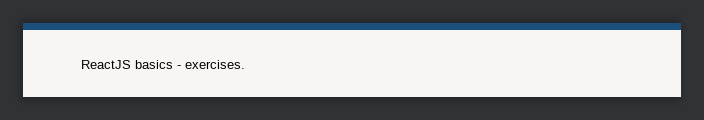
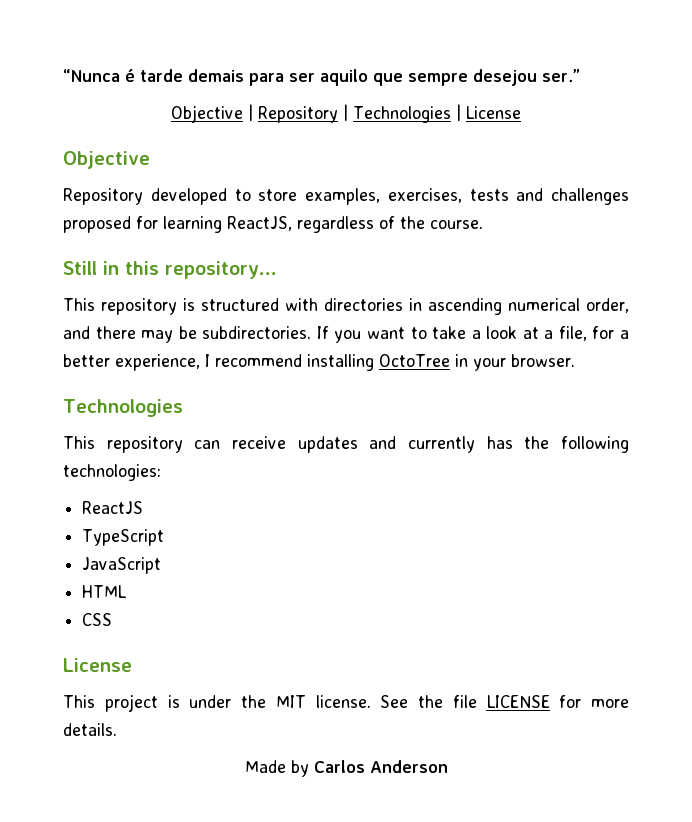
- ReactJS basics - exercises.
+ “Nunca é tarde demais para ser aquilo que sempre desejou ser.”
+ Objective | Repository | Technologies | License
+ Objective
+ Repository developed to store examples, exercises, tests and challenges proposed for learning ReactJS, regardless of the course.
+ Still in this repository...
+ This repository is structured with directories in ascending numerical order, and there may be subdirectories. If you want to take a look at a file, for a better experience, I recommend installing OctoTree in your browser.
+ Technologies
+ This repository can receive updates and currently has the following technologies:
+ ReactJS
+ TypeScript
+ JavaScript
+ HTML
+ CSS
+ License
+ This project is under the MIT license. See the file LICENSE for more details.
+ Made by Carlos Anderson

